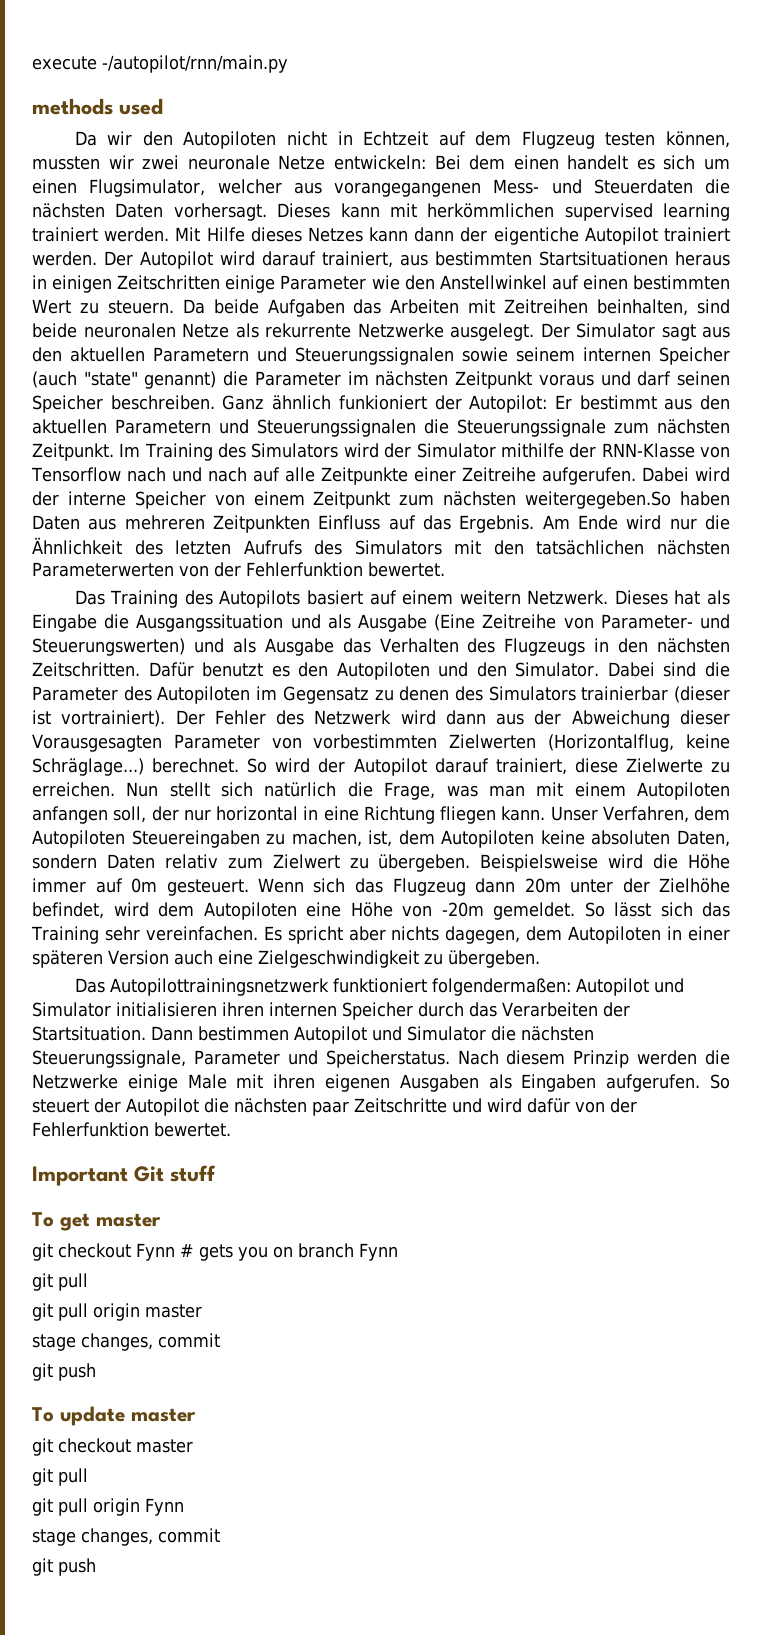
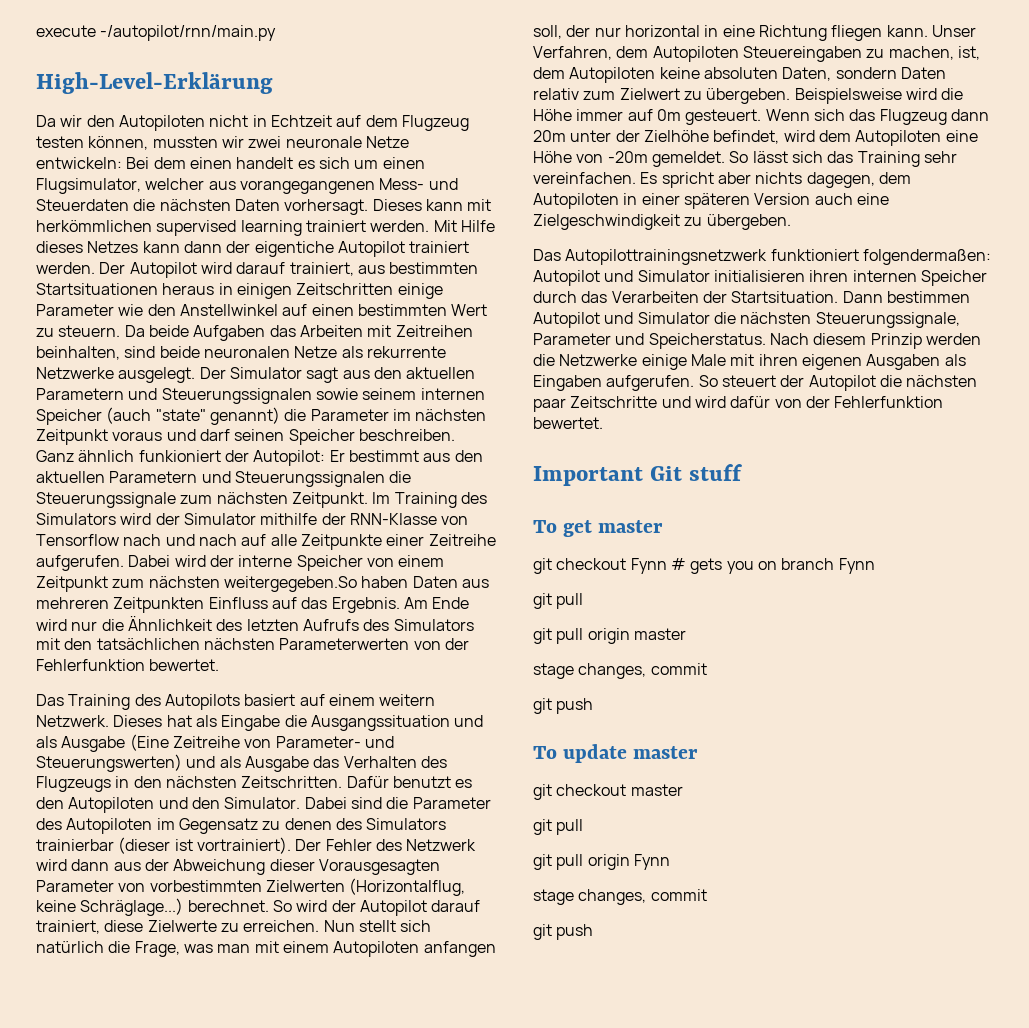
- methods used
+ High-Level-Erklärung

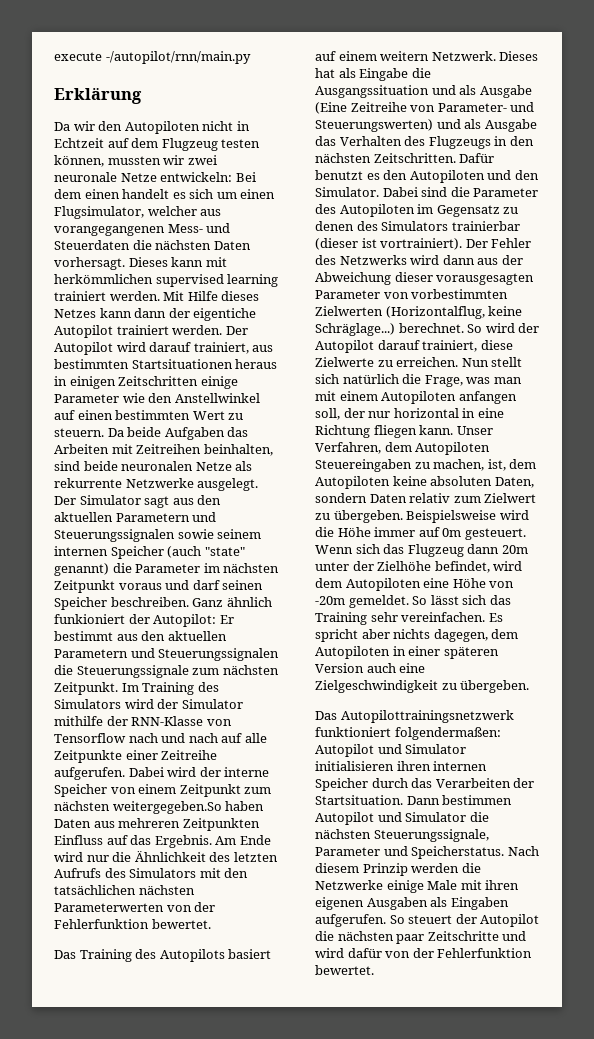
- High-Level-Erklärung
+ Erklärung
- Der Fehler des Netzwerk wird dann aus der Abweichung dieser Vorausgesagten Parameter von vorbestimmten Zielwerten (Horizontalflug, keine Schräglage...) berechnet.
+ Der Fehler des Netzwerks wird dann aus der Abweichung dieser vorausgesagten Parameter von vorbestimmten Zielwerten (Horizontalflug, keine Schräglage...) berechnet.
- Important Git stuff
- To get master
- git checkout Fynn # gets you on branch Fynn
- git pull
- git pull origin master
- stage changes, commit
- git push
- To update master
- git checkout master
- git pull
- git pull origin Fynn
- stage changes, commit
- git push

